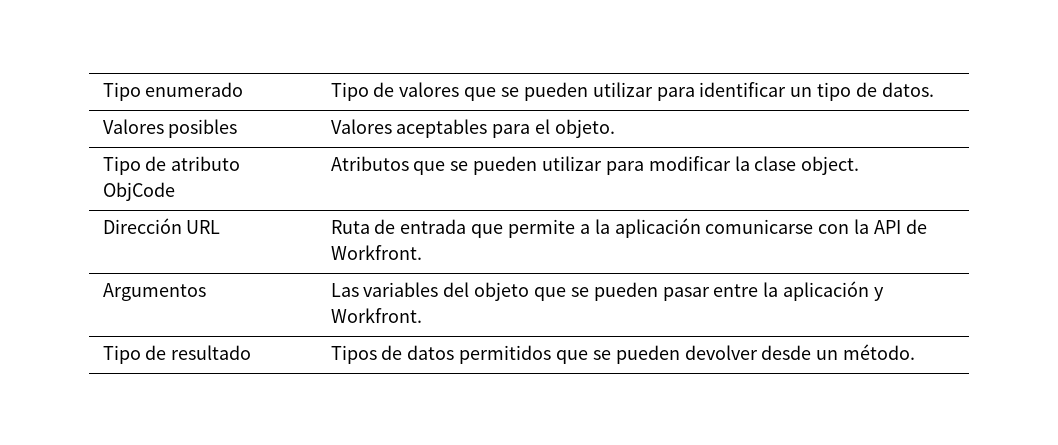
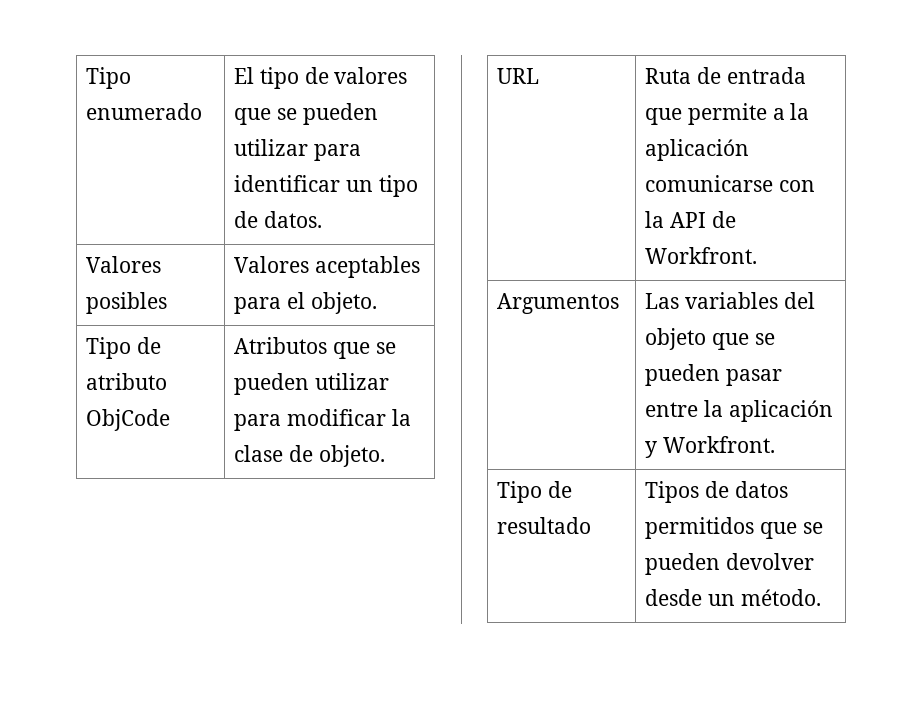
- Tipo enumerado | Tipo de valores que se pueden utilizar para identificar un tipo de datos.
+ Tipo enumerado | El tipo de valores que se pueden utilizar para identificar un tipo de datos.
- Tipo de atributo ObjCode | Atributos que se pueden utilizar para modificar la clase object.
- Dirección URL | Ruta de entrada que permite a la aplicación comunicarse con la API de Workfront.
+ Tipo de atributo ObjCode | Atributos que se pueden utilizar para modificar la clase de objeto.
+ URL | Ruta de entrada que permite a la aplicación comunicarse con la API de Workfront.

